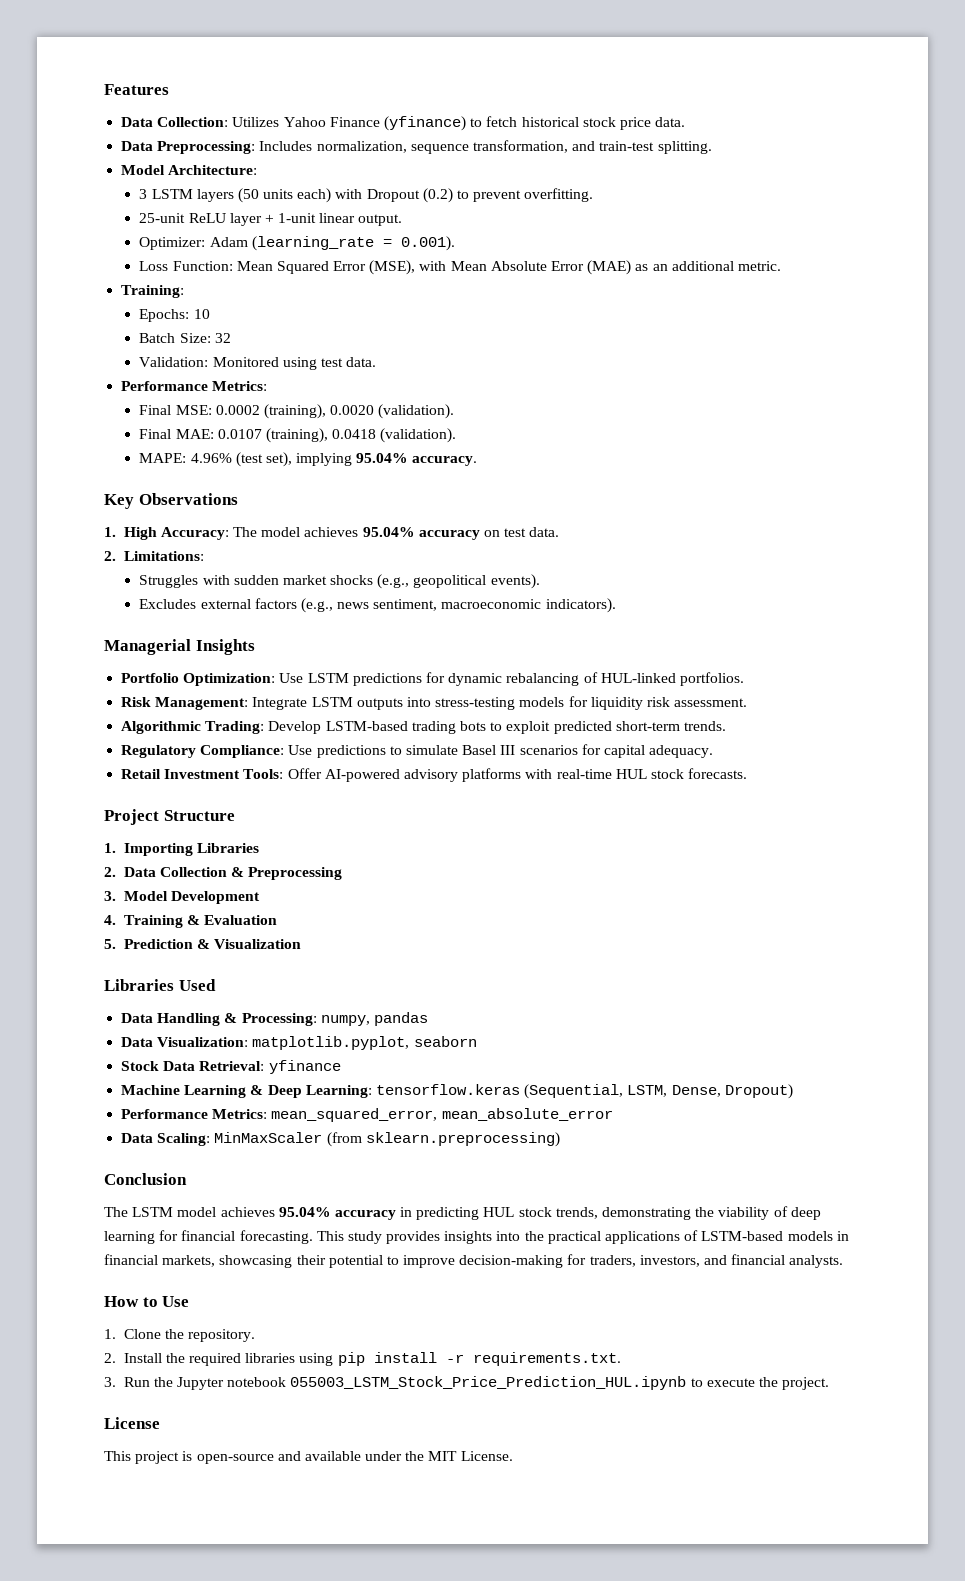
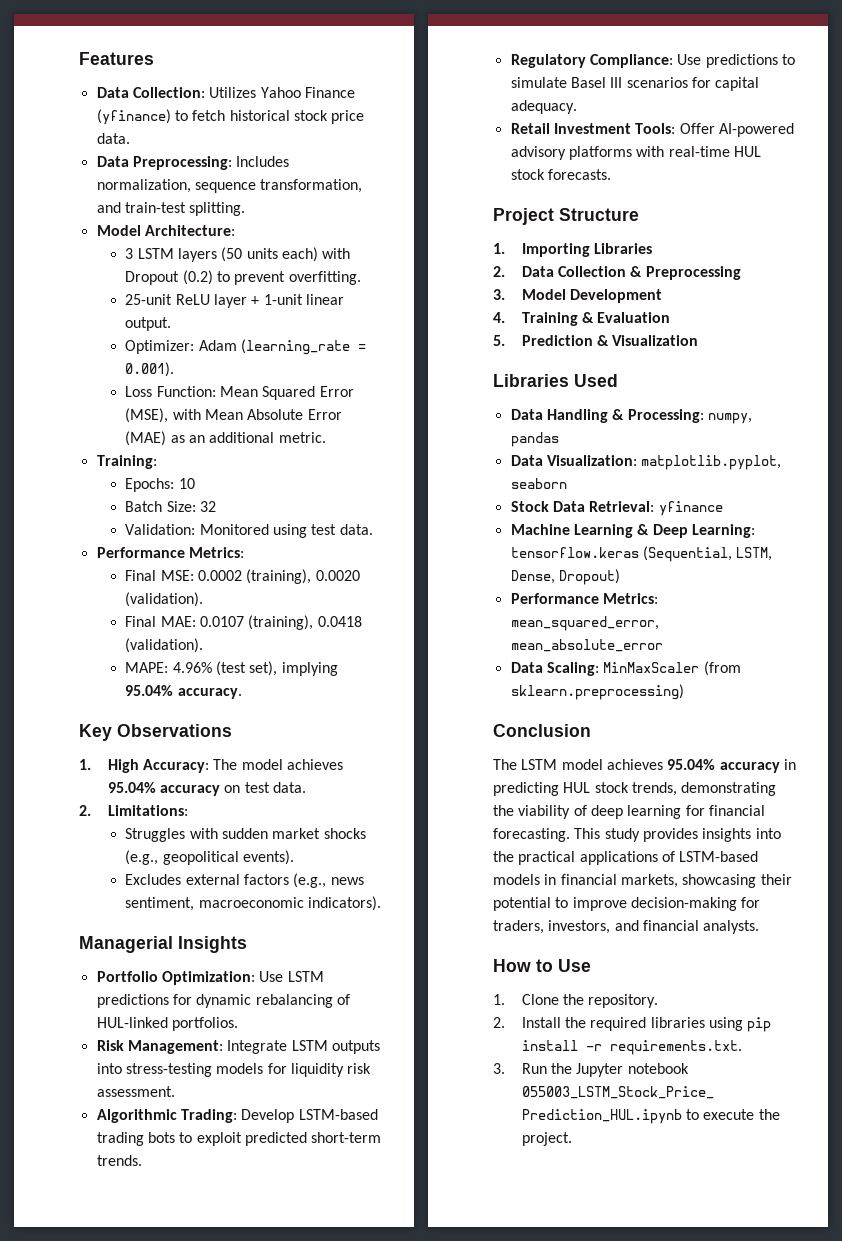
- License
- This project is open-source and available under the MIT License.

